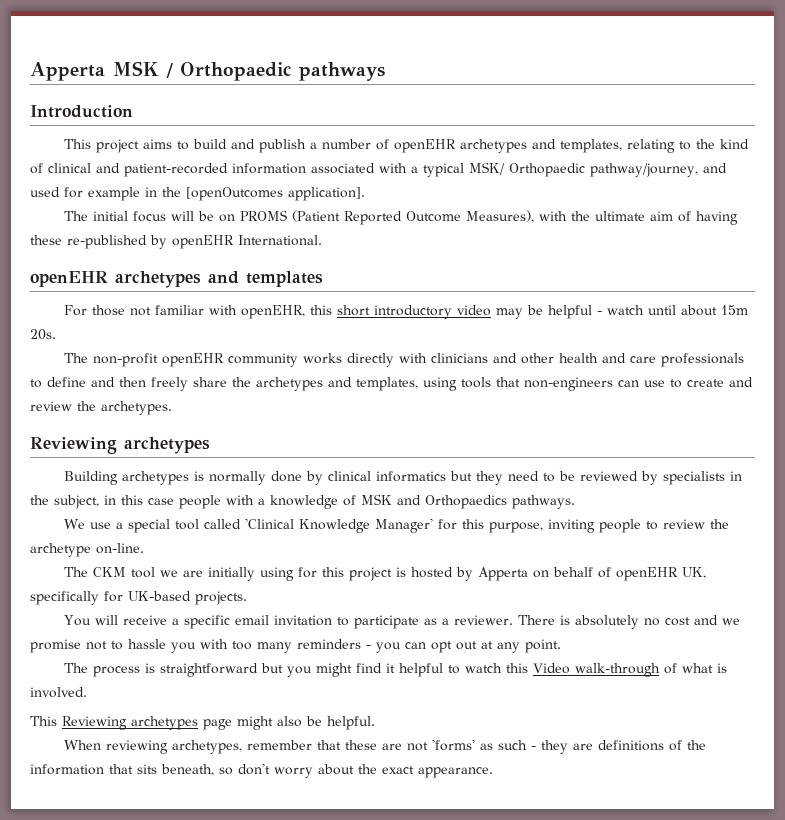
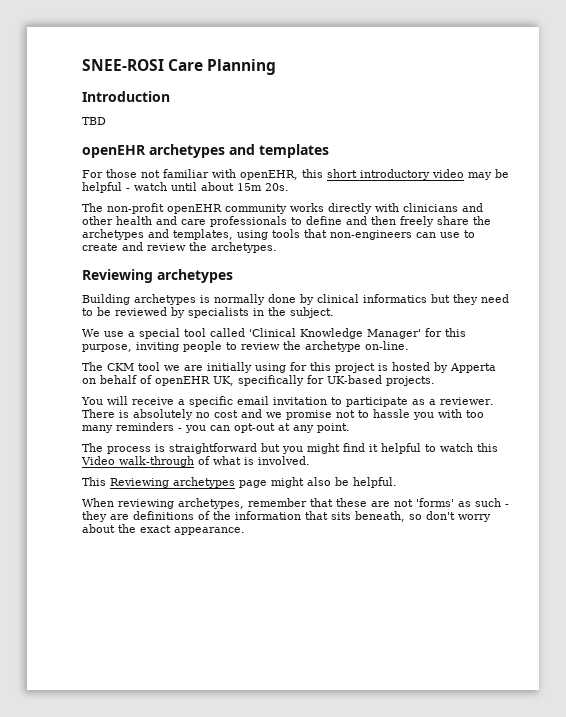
- Apperta MSK / Orthopaedic pathways
+ SNEE-ROSI Care Planning
  Introduction
- This project aims to build and publish a number of openEHR archetypes and templates, relating to the kind of clinical and patient-recorded information associated with a typical MSK/ Orthopaedic pathway/journey, and used for example in the [openOutcomes application].
- The initial focus will be on PROMS (Patient Reported Outcome Measures), with the ultimate aim of having these re-published by openEHR International.
+ TBD
- Building archetypes is normally done by clinical informatics but they need to be reviewed by specialists in the subject, in this case people with a knowledge of MSK and Orthopaedics pathways.
+ Building archetypes is normally done by clinical informatics but they need to be reviewed by specialists in the subject.
- There is absolutely no cost and we promise not to hassle you with too many reminders - you can opt out at any point.
+ There is absolutely no cost and we promise not to hassle you with too many reminders - you can opt-out at any point.

